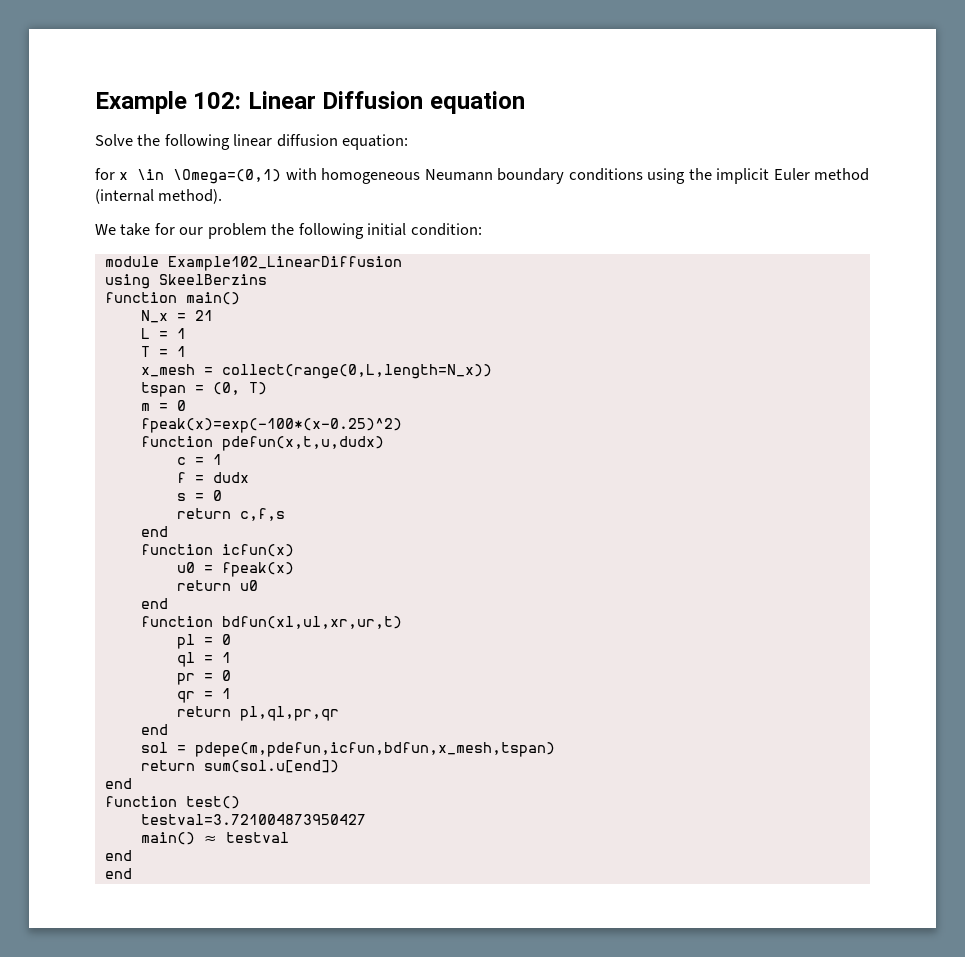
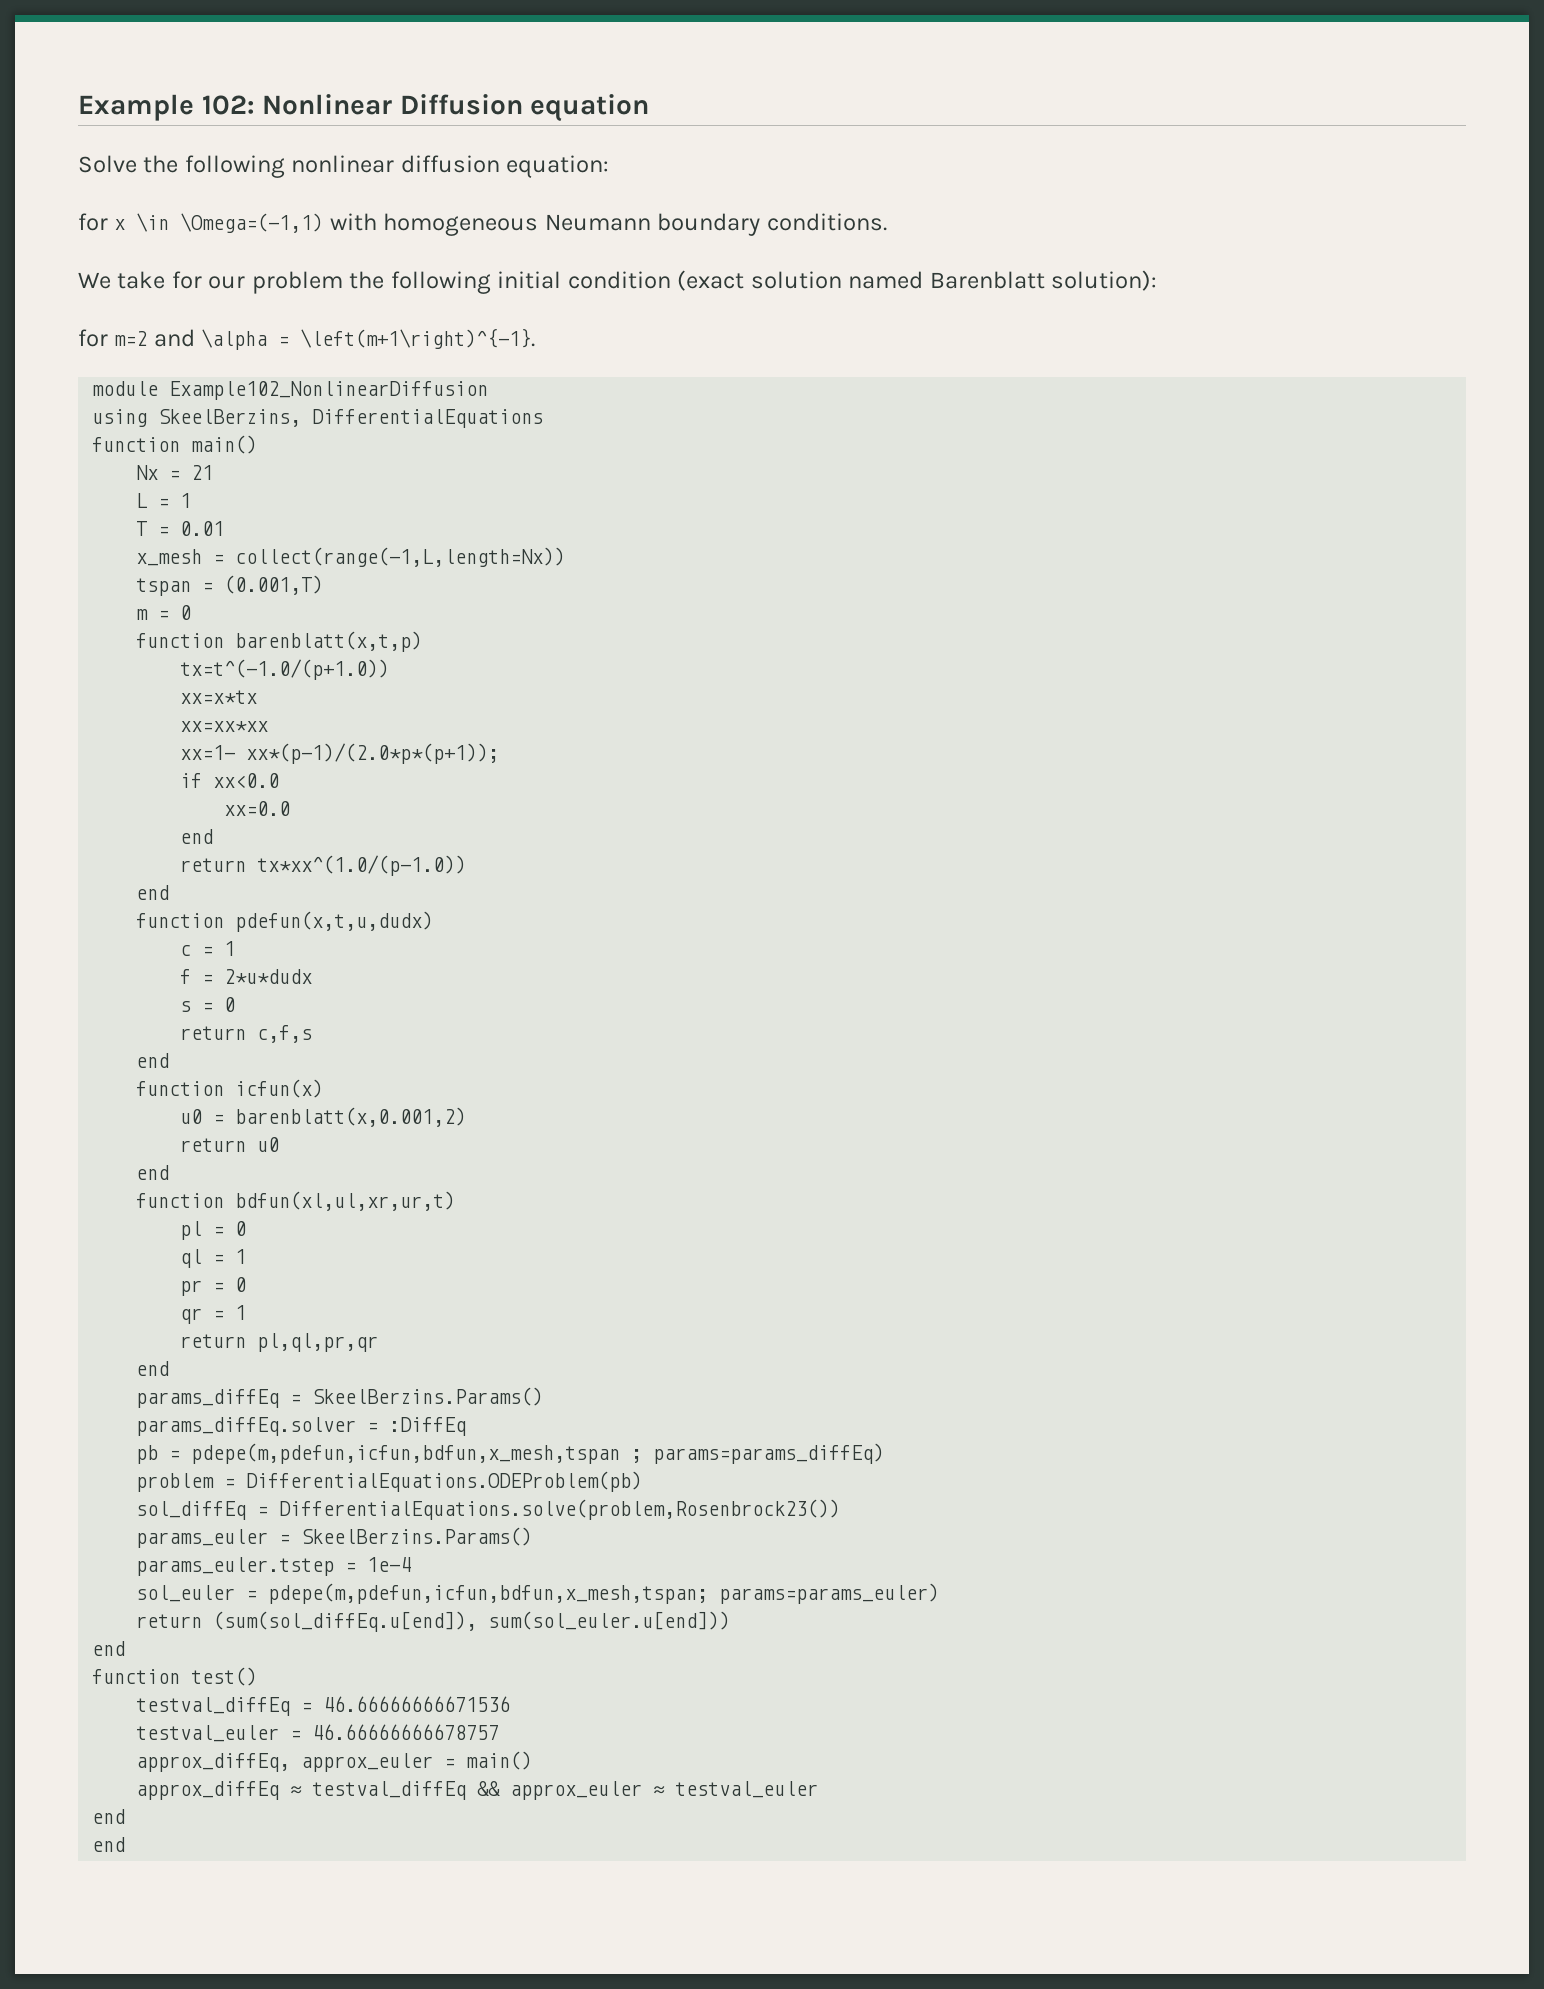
- Example 102: Linear Diffusion equation
+ Example 102: Nonlinear Diffusion equation
- Solve the following linear diffusion equation:
+ Solve the following nonlinear diffusion equation:
- for x \in \Omega=(0,1) with homogeneous Neumann boundary conditions using the implicit Euler method (internal method).
+ for x \in \Omega=(-1,1) with homogeneous Neumann boundary conditions.
- We take for our problem the following initial condition:
+ We take for our problem the following initial condition (exact solution named Barenblatt solution):
+ for m=2 and \alpha = \left(m+1\right)^{-1}.
- module Example102_LinearDiffusion
- using SkeelBerzins
+ module Example102_NonlinearDiffusion
+ using SkeelBerzins, DifferentialEquations
- N_x = 21
+ Nx = 21
- T = 1
+ T = 0.01
- x_mesh = collect(range(0,L,length=N_x))
+ x_mesh = collect(range(-1,L,length=Nx))
- tspan = (0, T)
+ tspan = (0.001,T)
- fpeak(x)=exp(-100*(x-0.25)^2)
+ function barenblatt(x,t,p)
+ tx=t^(-1.0/(p+1.0))
+ xx=x*tx
+ xx=xx*xx
+ xx=1- xx*(p-1)/(2.0*p*(p+1));
+ if xx<0.0
+ xx=0.0
+ end
+ return tx*xx^(1.0/(p-1.0))
+ end
- f = dudx
+ f = 2*u*dudx
- u0 = fpeak(x)
+ u0 = barenblatt(x,0.001,2)
- sol = pdepe(m,pdefun,icfun,bdfun,x_mesh,tspan)
- return sum(sol.u[end])
+ params_diffEq = SkeelBerzins.Params()
+ params_diffEq.solver = :DiffEq
+ pb = pdepe(m,pdefun,icfun,bdfun,x_mesh,tspan ; params=params_diffEq)
+ problem = DifferentialEquations.ODEProblem(pb)
+ sol_diffEq = DifferentialEquations.solve(problem,Rosenbrock23())
+ params_euler = SkeelBerzins.Params()
+ params_euler.tstep = 1e-4
+ sol_euler = pdepe(m,pdefun,icfun,bdfun,x_mesh,tspan; params=params_euler)
+ return (sum(sol_diffEq.u[end]), sum(sol_euler.u[end]))
- testval=3.721004873950427
- main() ≈ testval
+ testval_diffEq = 46.66666666671536
+ testval_euler = 46.66666666678757
+ approx_diffEq, approx_euler = main()
+ approx_diffEq ≈ testval_diffEq && approx_euler ≈ testval_euler

